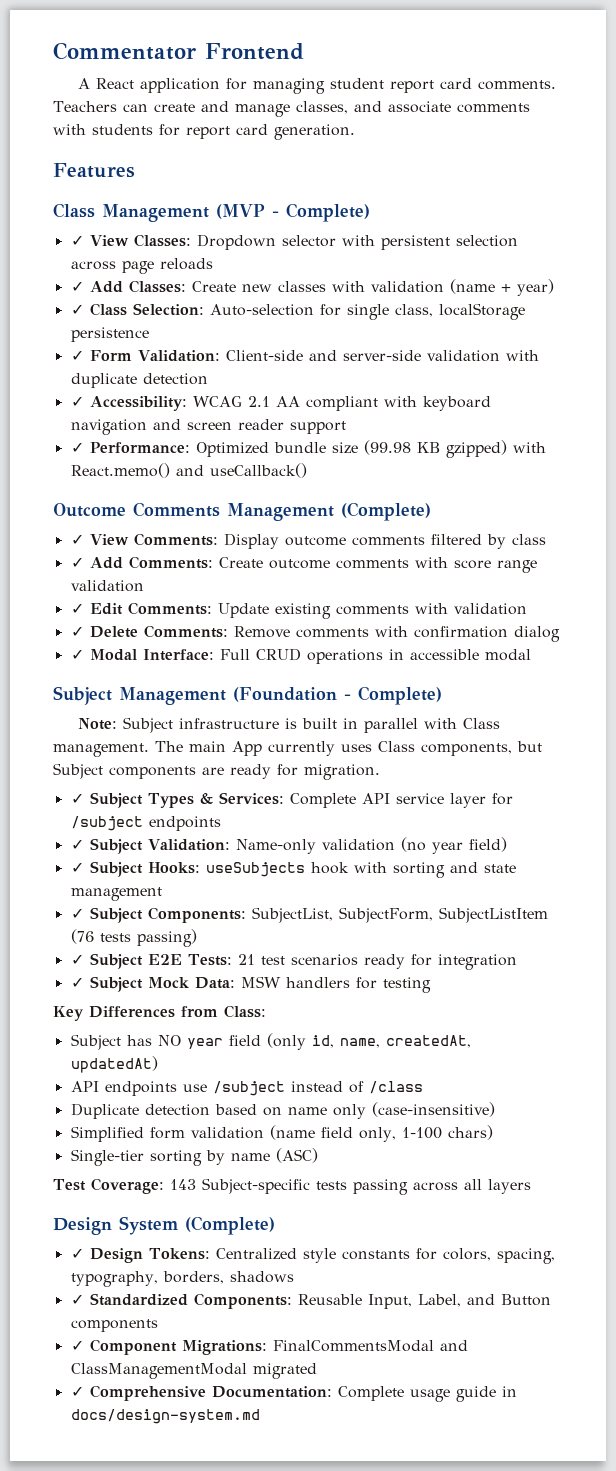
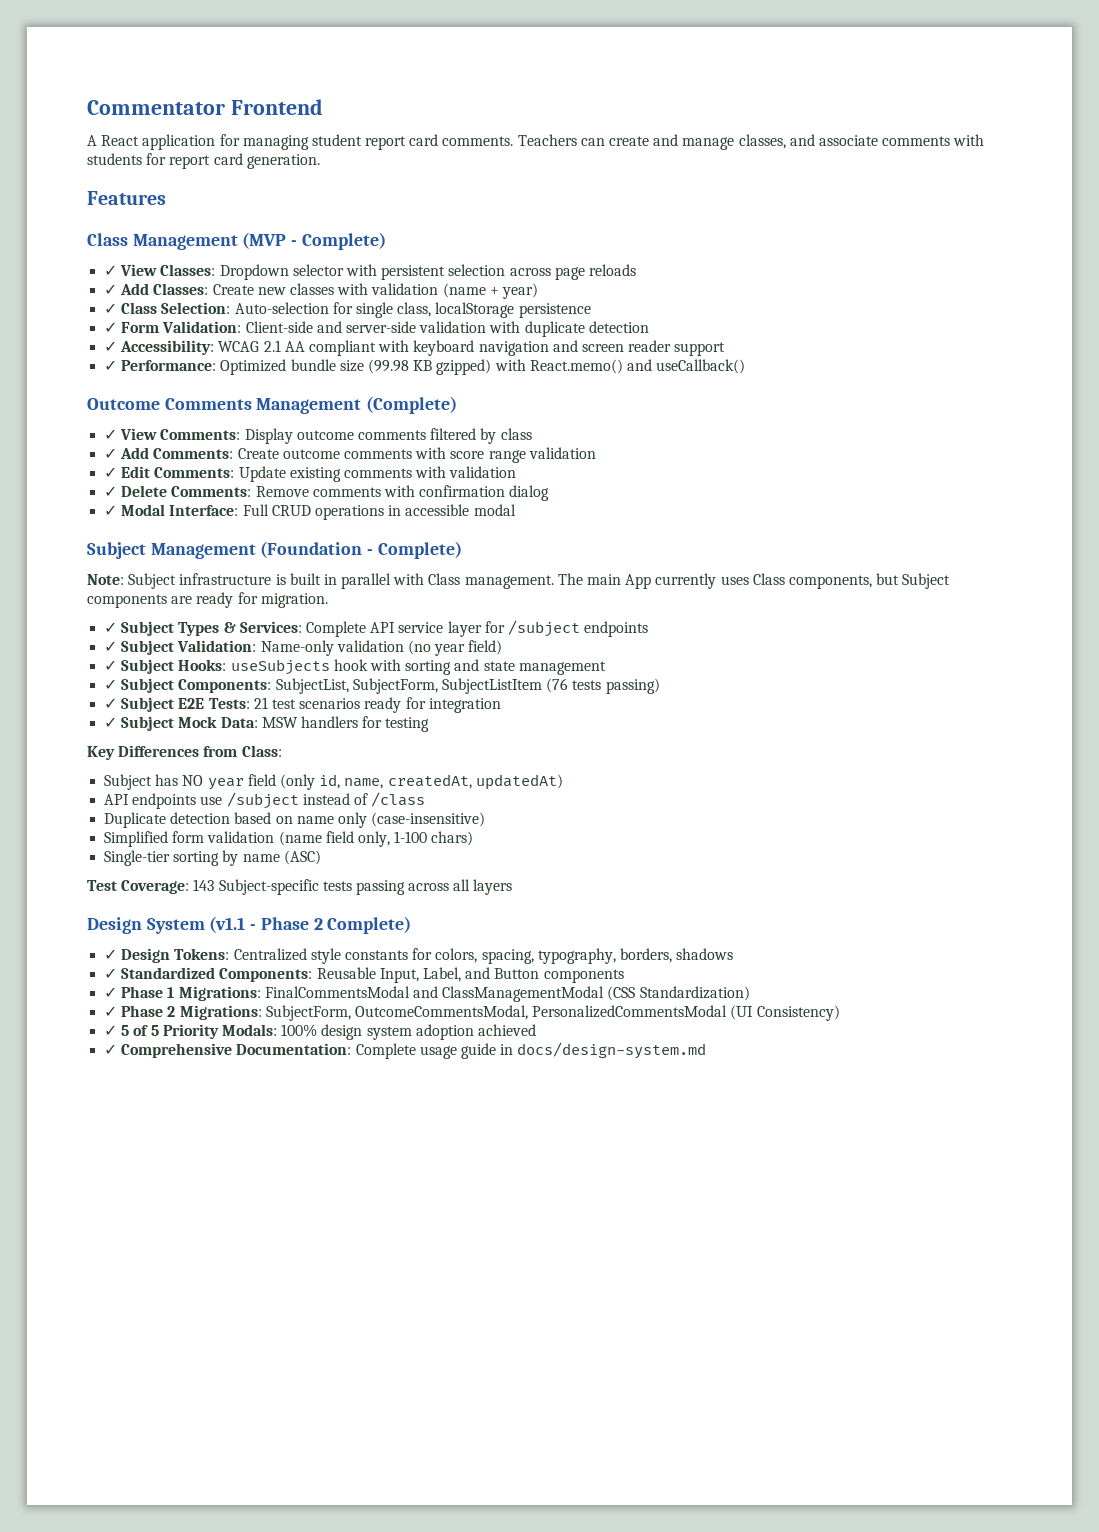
- Design System (Complete)
+ Design System (v1.1 - Phase 2 Complete)
- ✓ Component Migrations: FinalCommentsModal and ClassManagementModal migrated
+ ✓ Phase 1 Migrations: FinalCommentsModal and ClassManagementModal (CSS Standardization)
+ ✓ Phase 2 Migrations: SubjectForm, OutcomeCommentsModal, PersonalizedCommentsModal (UI Consistency)
+ ✓ 5 of 5 Priority Modals: 100% design system adoption achieved

